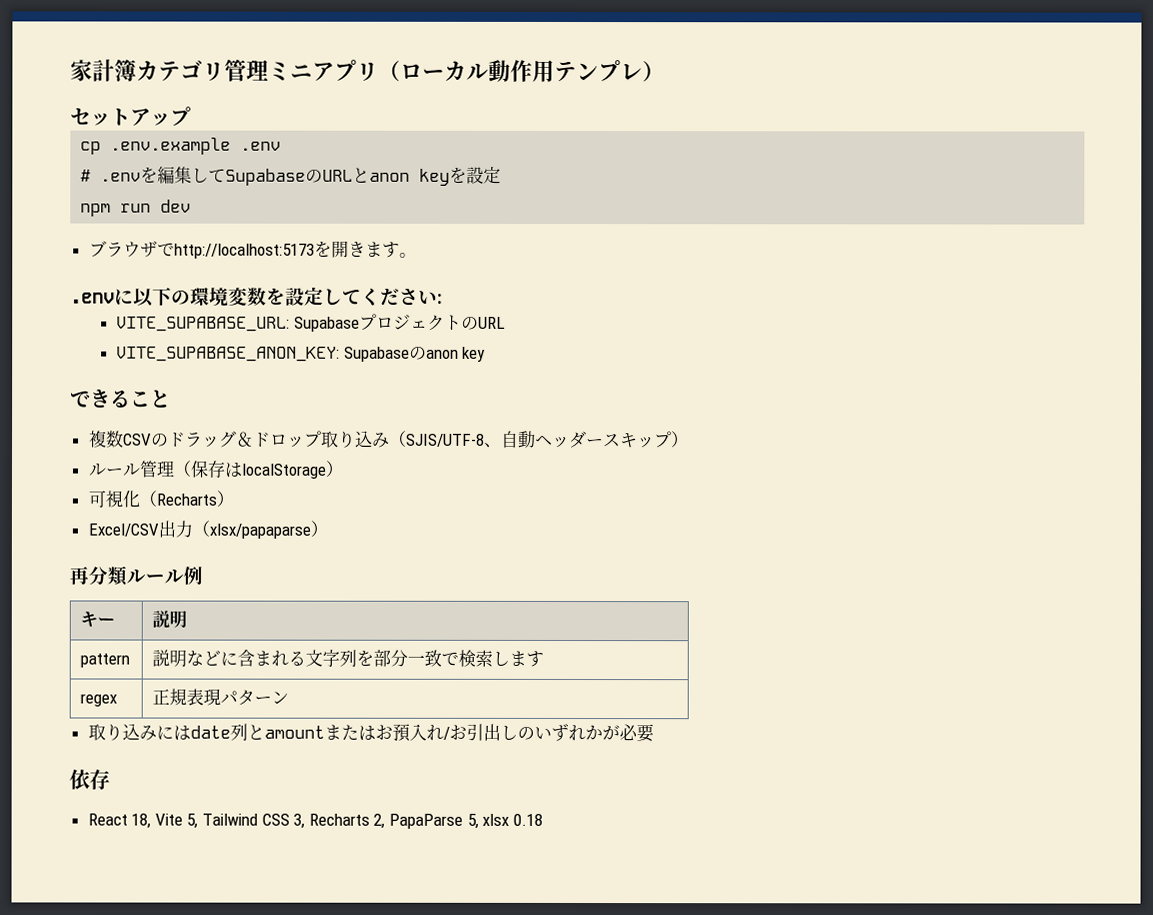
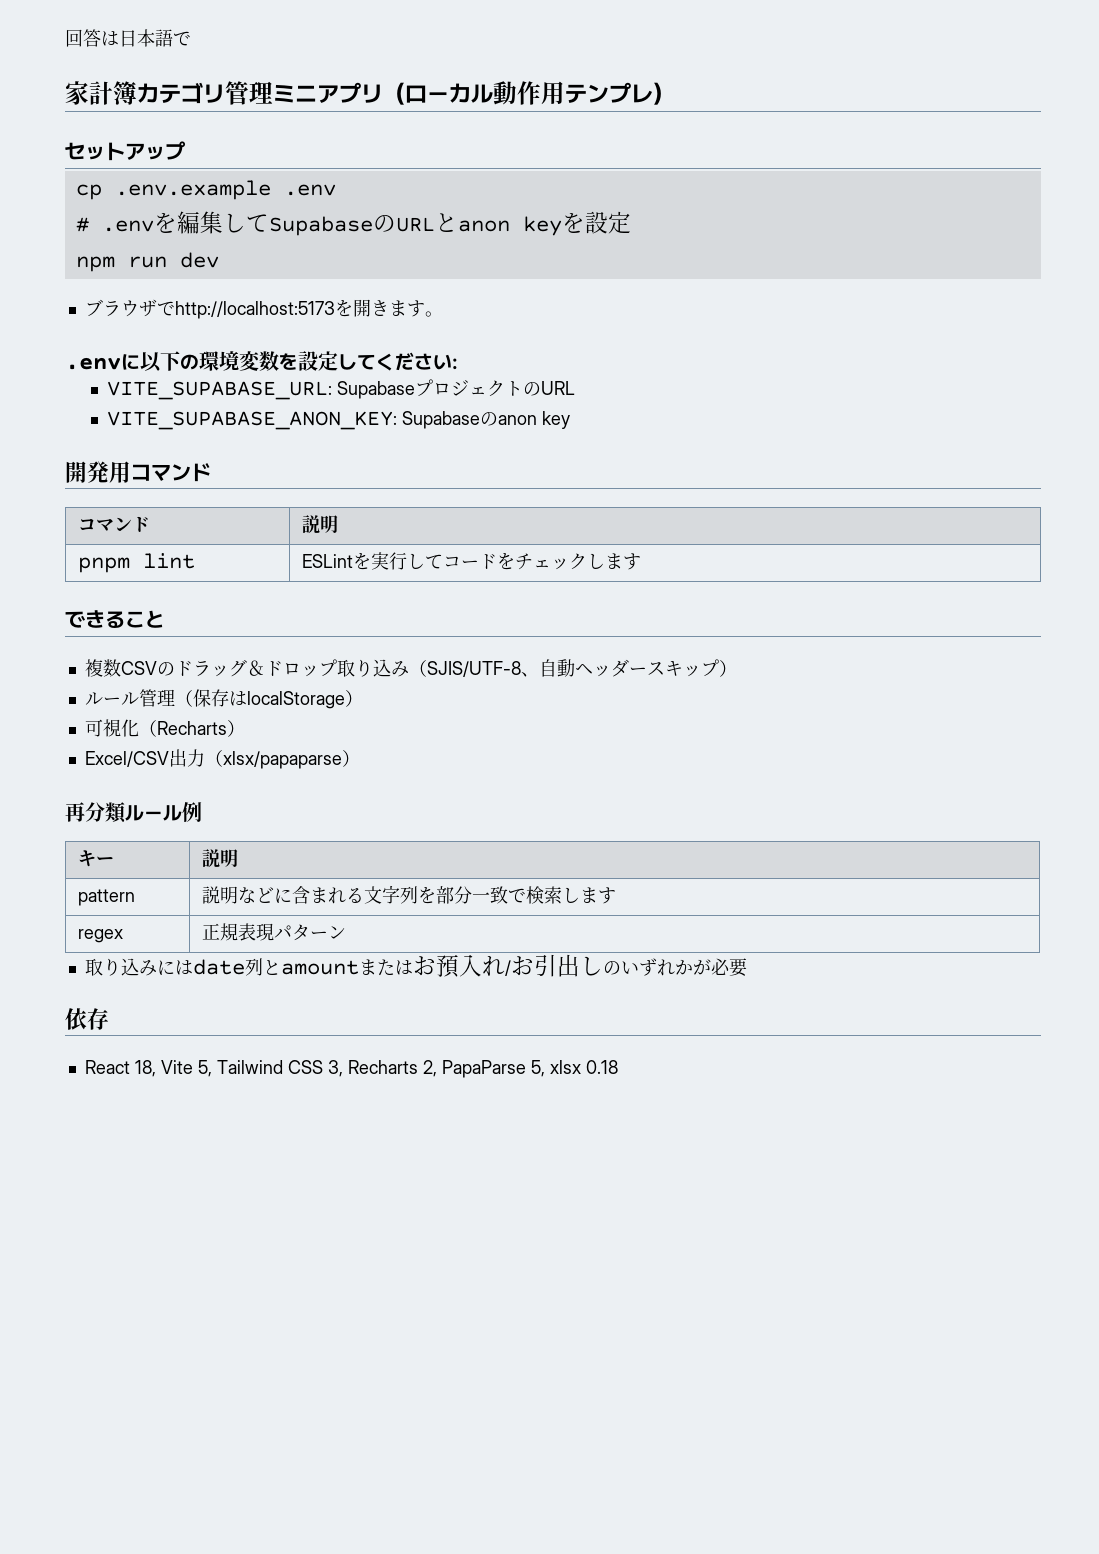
+ 回答は日本語で
+ 開発用コマンド
+ コマンド | 説明
+ pnpm lint | ESLintを実行してコードをチェックします

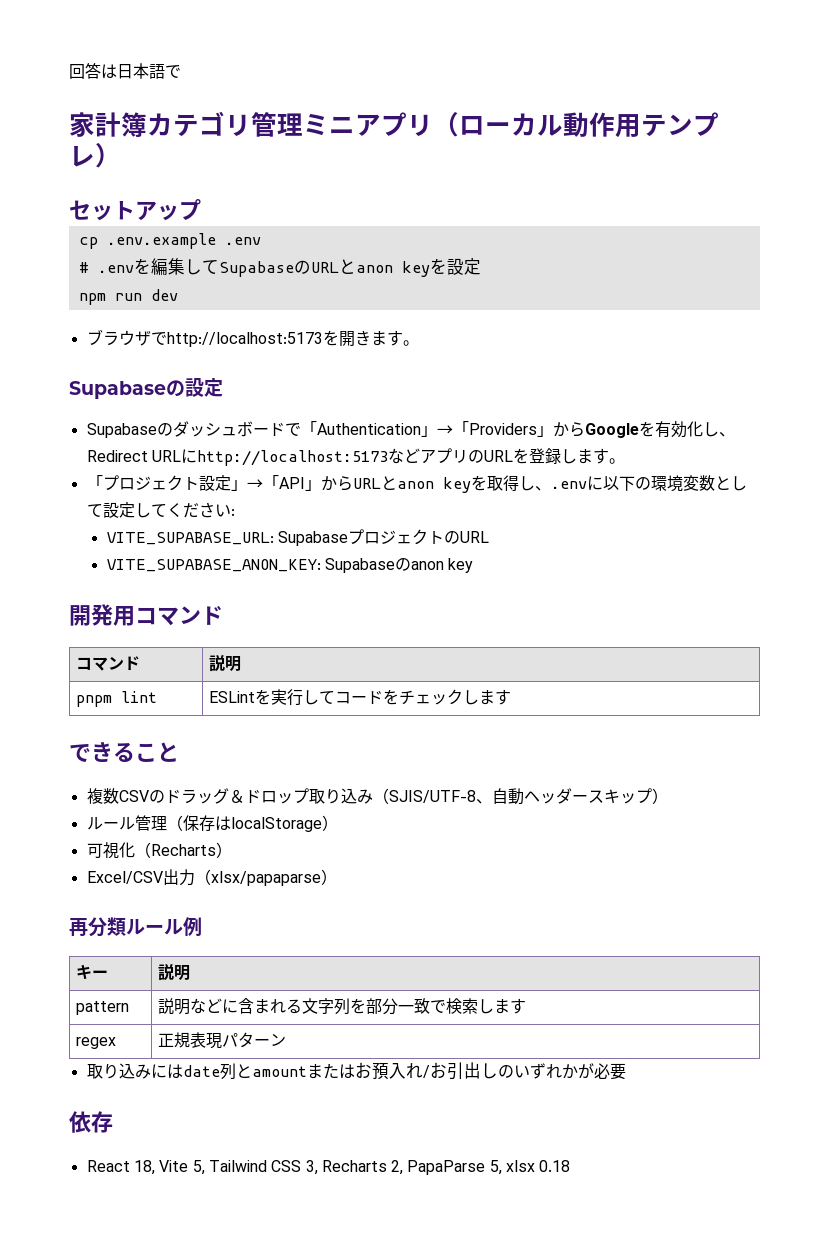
- .envに以下の環境変数を設定してください:
+ Supabaseの設定
+ Supabaseのダッシュボードで「Authentication」→「Providers」からGoogleを有効化し、Redirect URLにhttp://localhost:5173などアプリのURLを登録します。
+ 「プロジェクト設定」→「API」からURLとanon keyを取得し、.envに以下の環境変数として設定してください:

